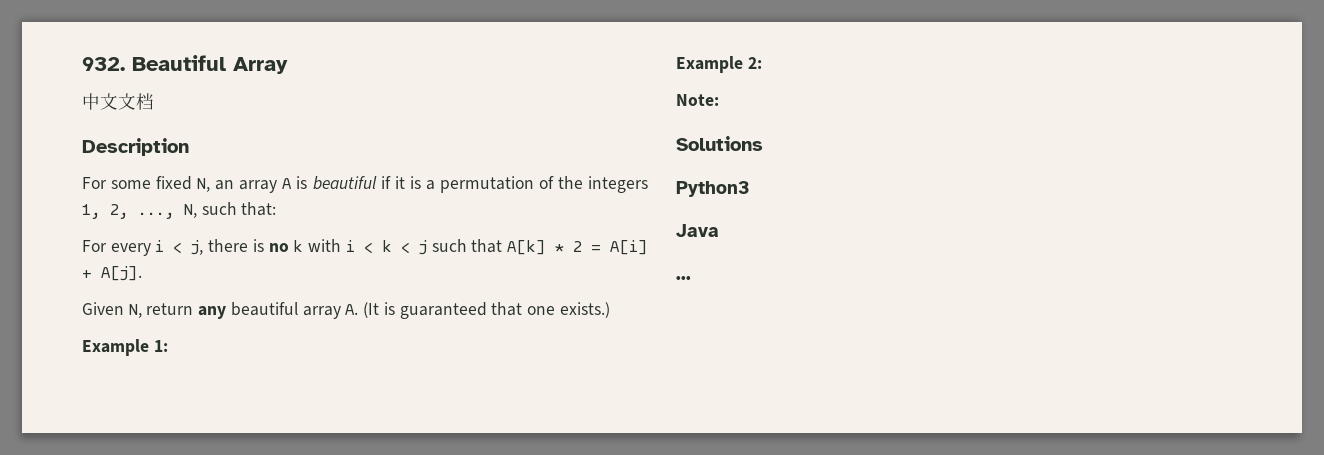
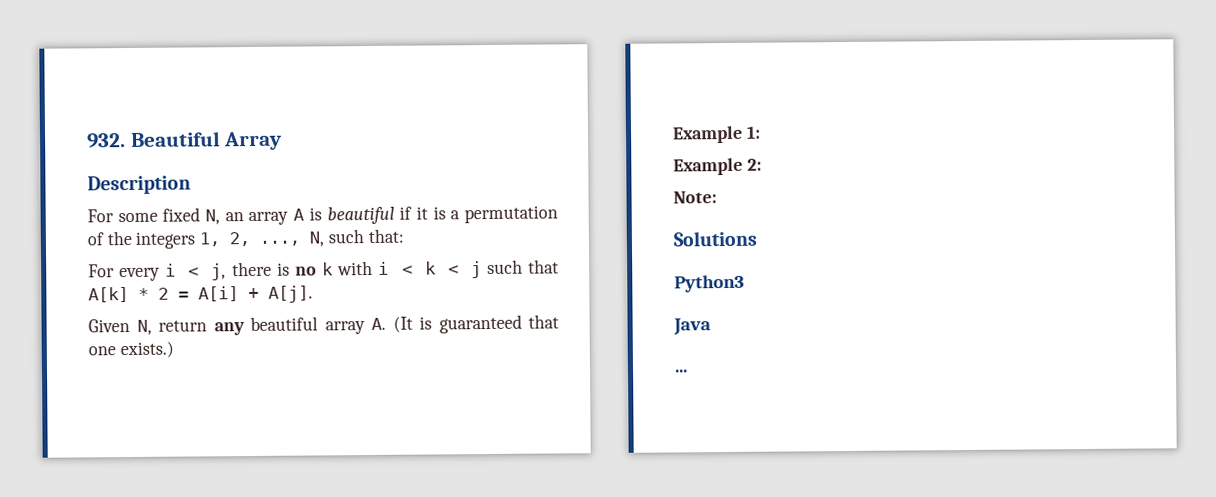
- 中文文档

